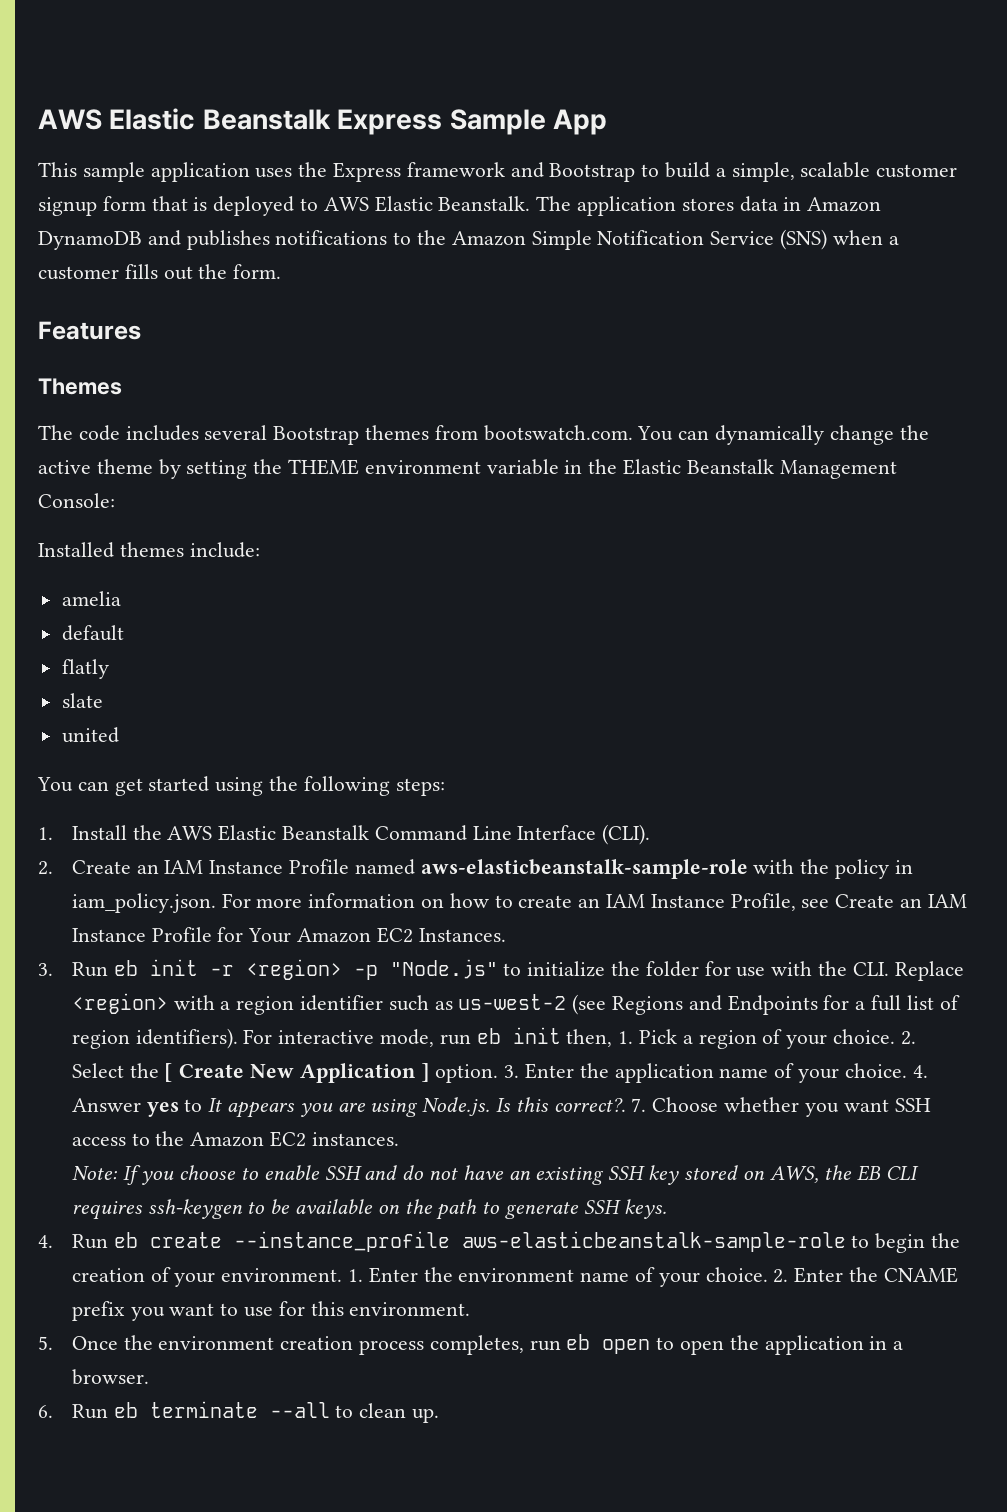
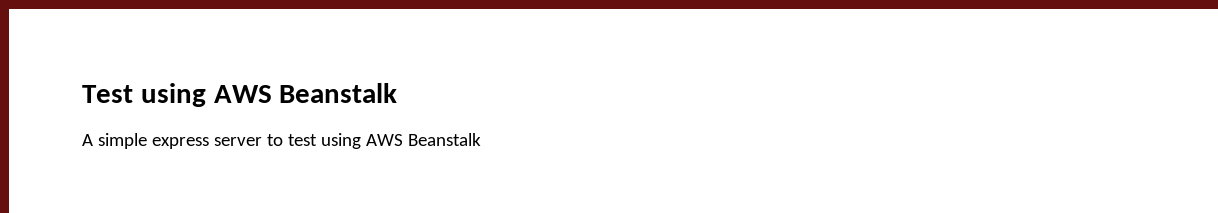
- AWS Elastic Beanstalk Express Sample App
- This sample application uses the Express framework and Bootstrap to build a simple, scalable customer signup form that is deployed to AWS Elastic Beanstalk. The application stores data in Amazon DynamoDB and publishes notifications to the Amazon Simple Notification Service (SNS) when a customer fills out the form.
- Features
- Themes
- The code includes several Bootstrap themes from bootswatch.com. You can dynamically change the active theme by setting the THEME environment variable in the Elastic Beanstalk Management Console:
- Installed themes include:
- amelia
- default
- flatly
- slate
- united
- You can get started using the following steps:
- 1. Install the AWS Elastic Beanstalk Command Line Interface (CLI).
- 2. Create an IAM Instance Profile named aws-elasticbeanstalk-sample-role with the policy in iam_policy.json. For more information on how to create an IAM Instance Profile, see Create an IAM Instance Profile for Your Amazon EC2 Instances.
- 3. Run eb init -r <region> -p "Node.js" to initialize the folder for use with the CLI. Replace <region> with a region identifier such as us-west-2 (see Regions and Endpoints for a full list of region identifiers). For interactive mode, run eb init then, 1. Pick a region of your choice. 2. Select the [ Create New Application ] option. 3. Enter the application name of your choice. 4. Answer yes to It appears you are using Node.js. Is this correct?. 7. Choose whether you want SSH access to the Amazon EC2 instances.
- Note: If you choose to enable SSH and do not have an existing SSH key stored on AWS, the EB CLI requires ssh-keygen to be available on the path to generate SSH keys.
- 4. Run eb create --instance_profile aws-elasticbeanstalk-sample-role to begin the creation of your environment. 1. Enter the environment name of your choice. 2. Enter the CNAME prefix you want to use for this environment.
- 5. Once the environment creation process completes, run eb open to open the application in a browser.
- 6. Run eb terminate --all to clean up.
+ Test using AWS Beanstalk
+ A simple express server to test using AWS Beanstalk

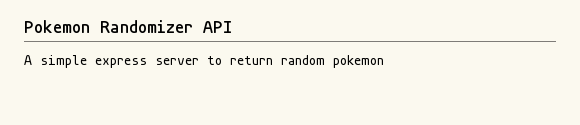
- Test using AWS Beanstalk
+ Pokemon Randomizer API
- A simple express server to test using AWS Beanstalk
+ A simple express server to return random pokemon

